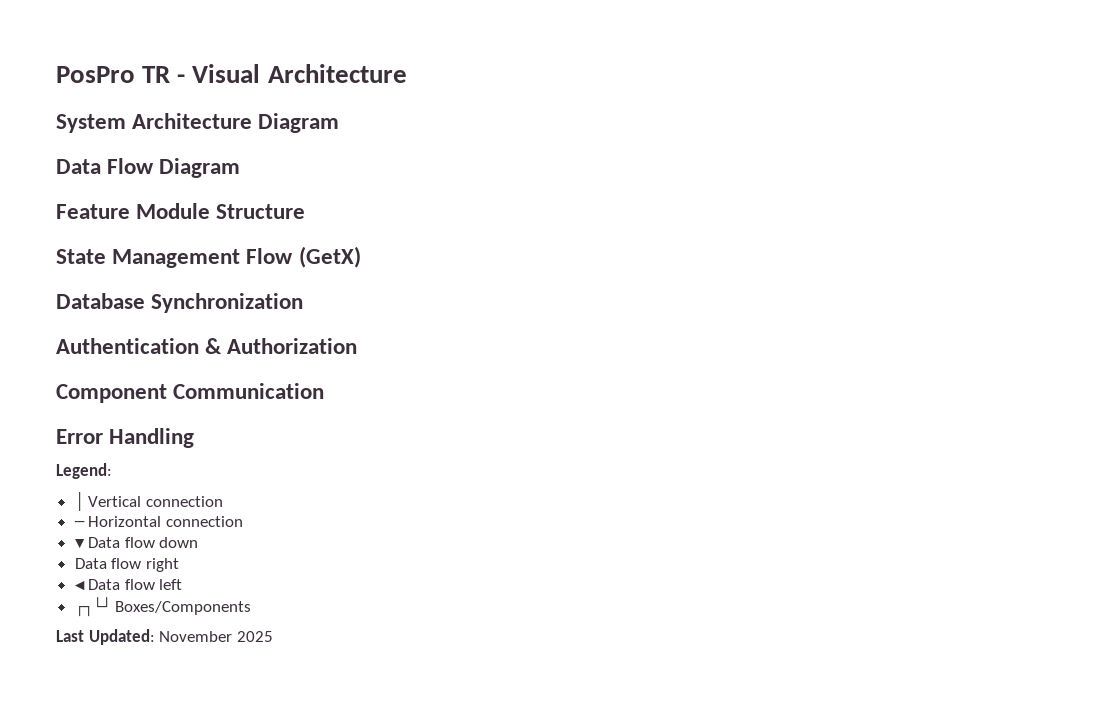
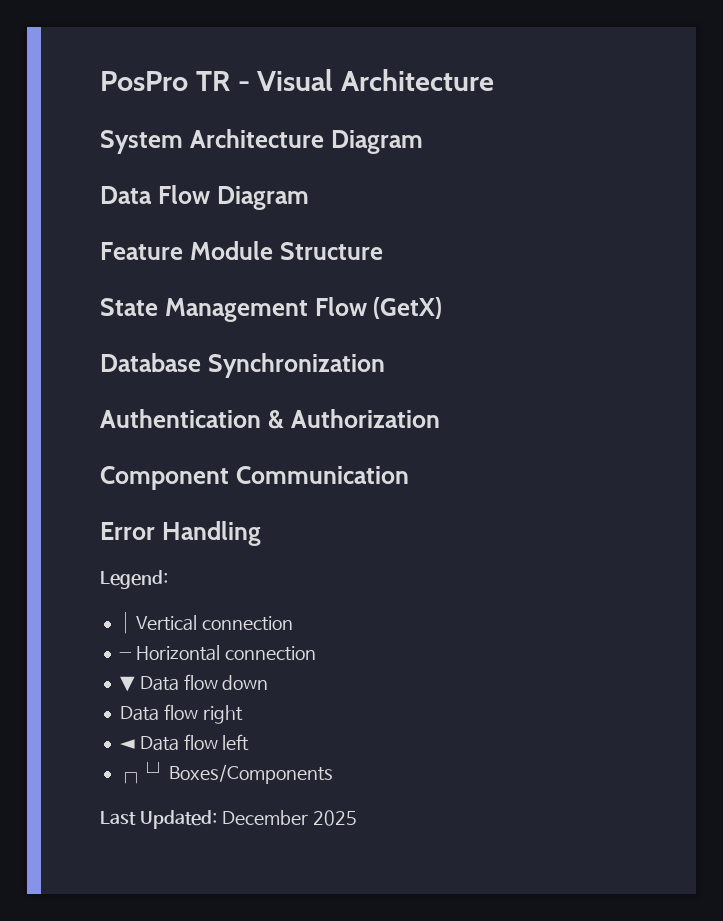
- Last Updated: November 2025
+ Last Updated: December 2025

